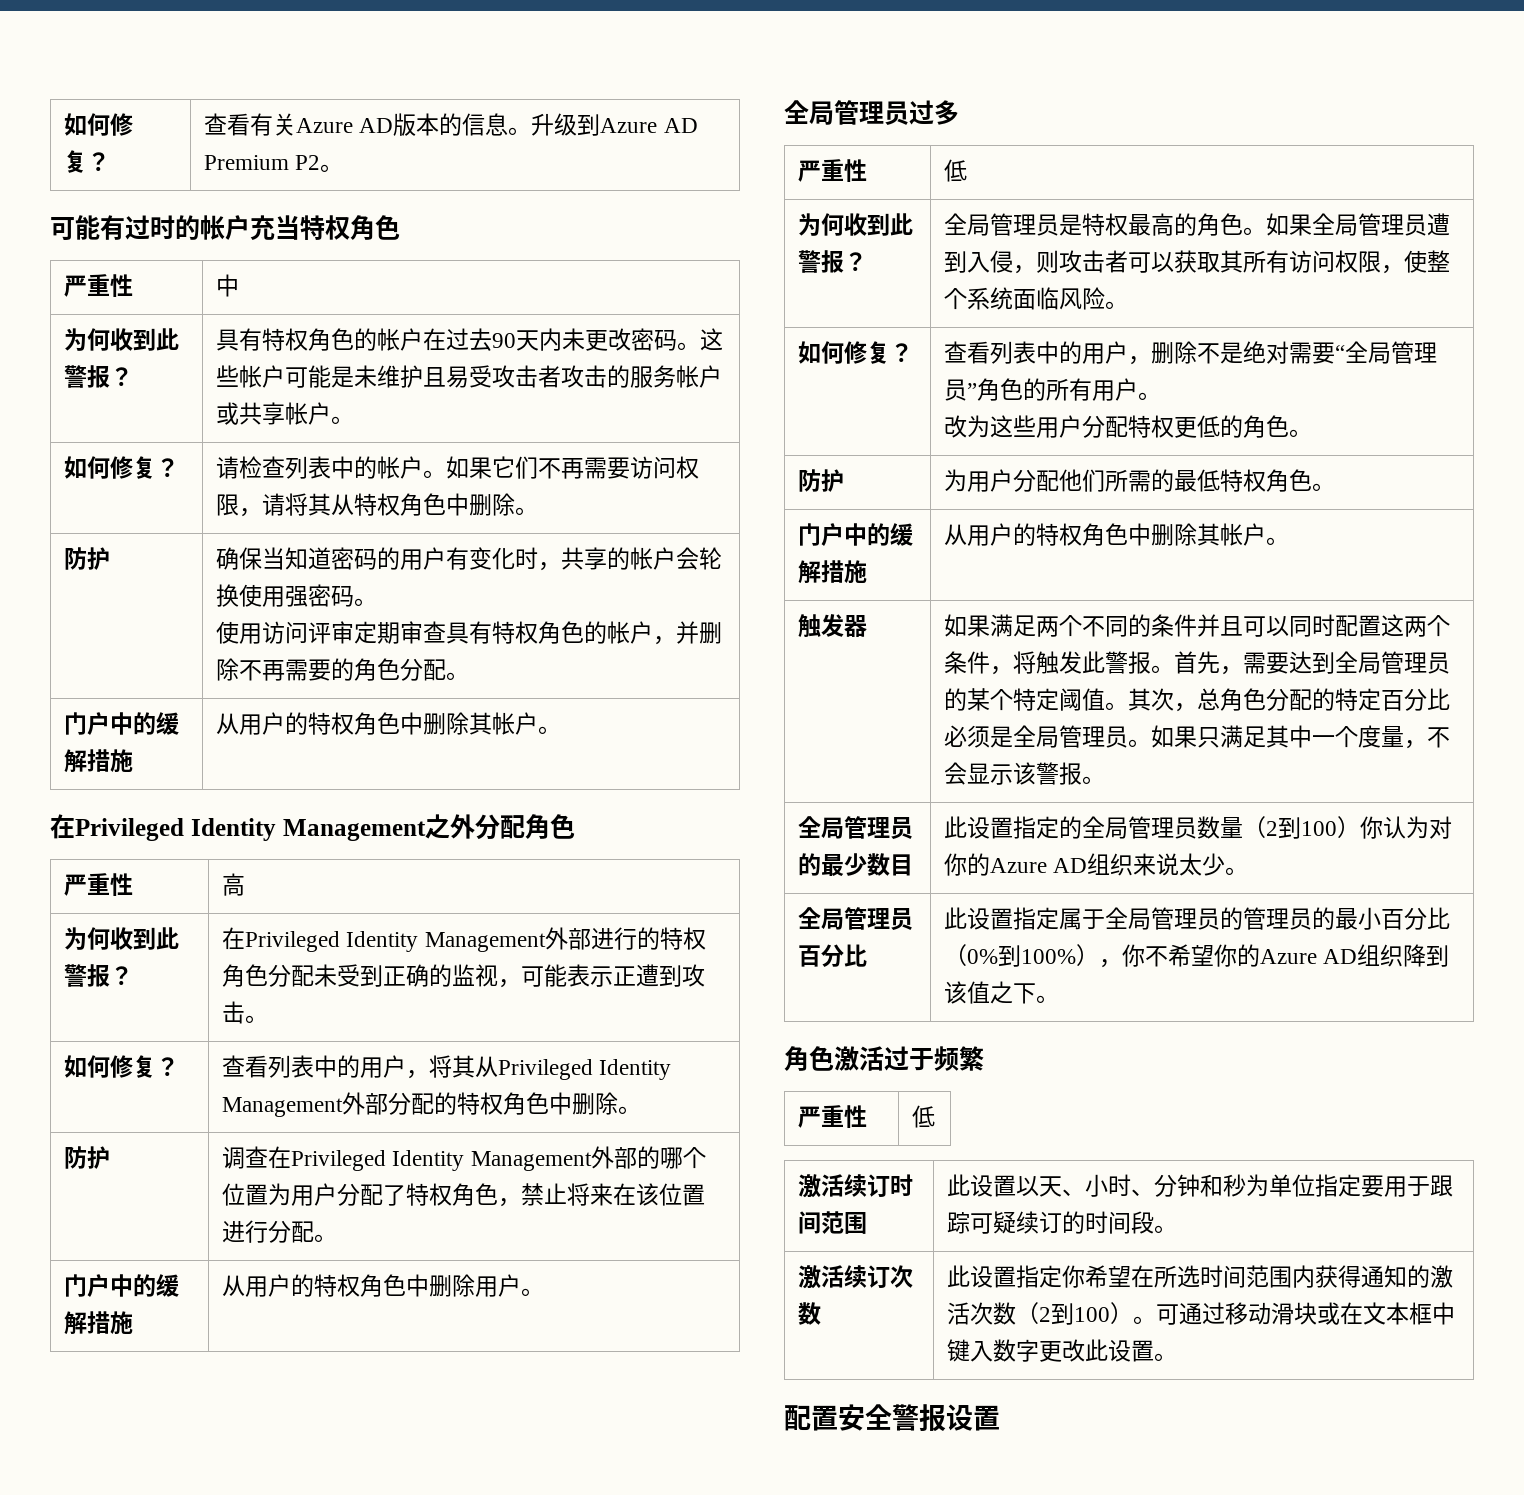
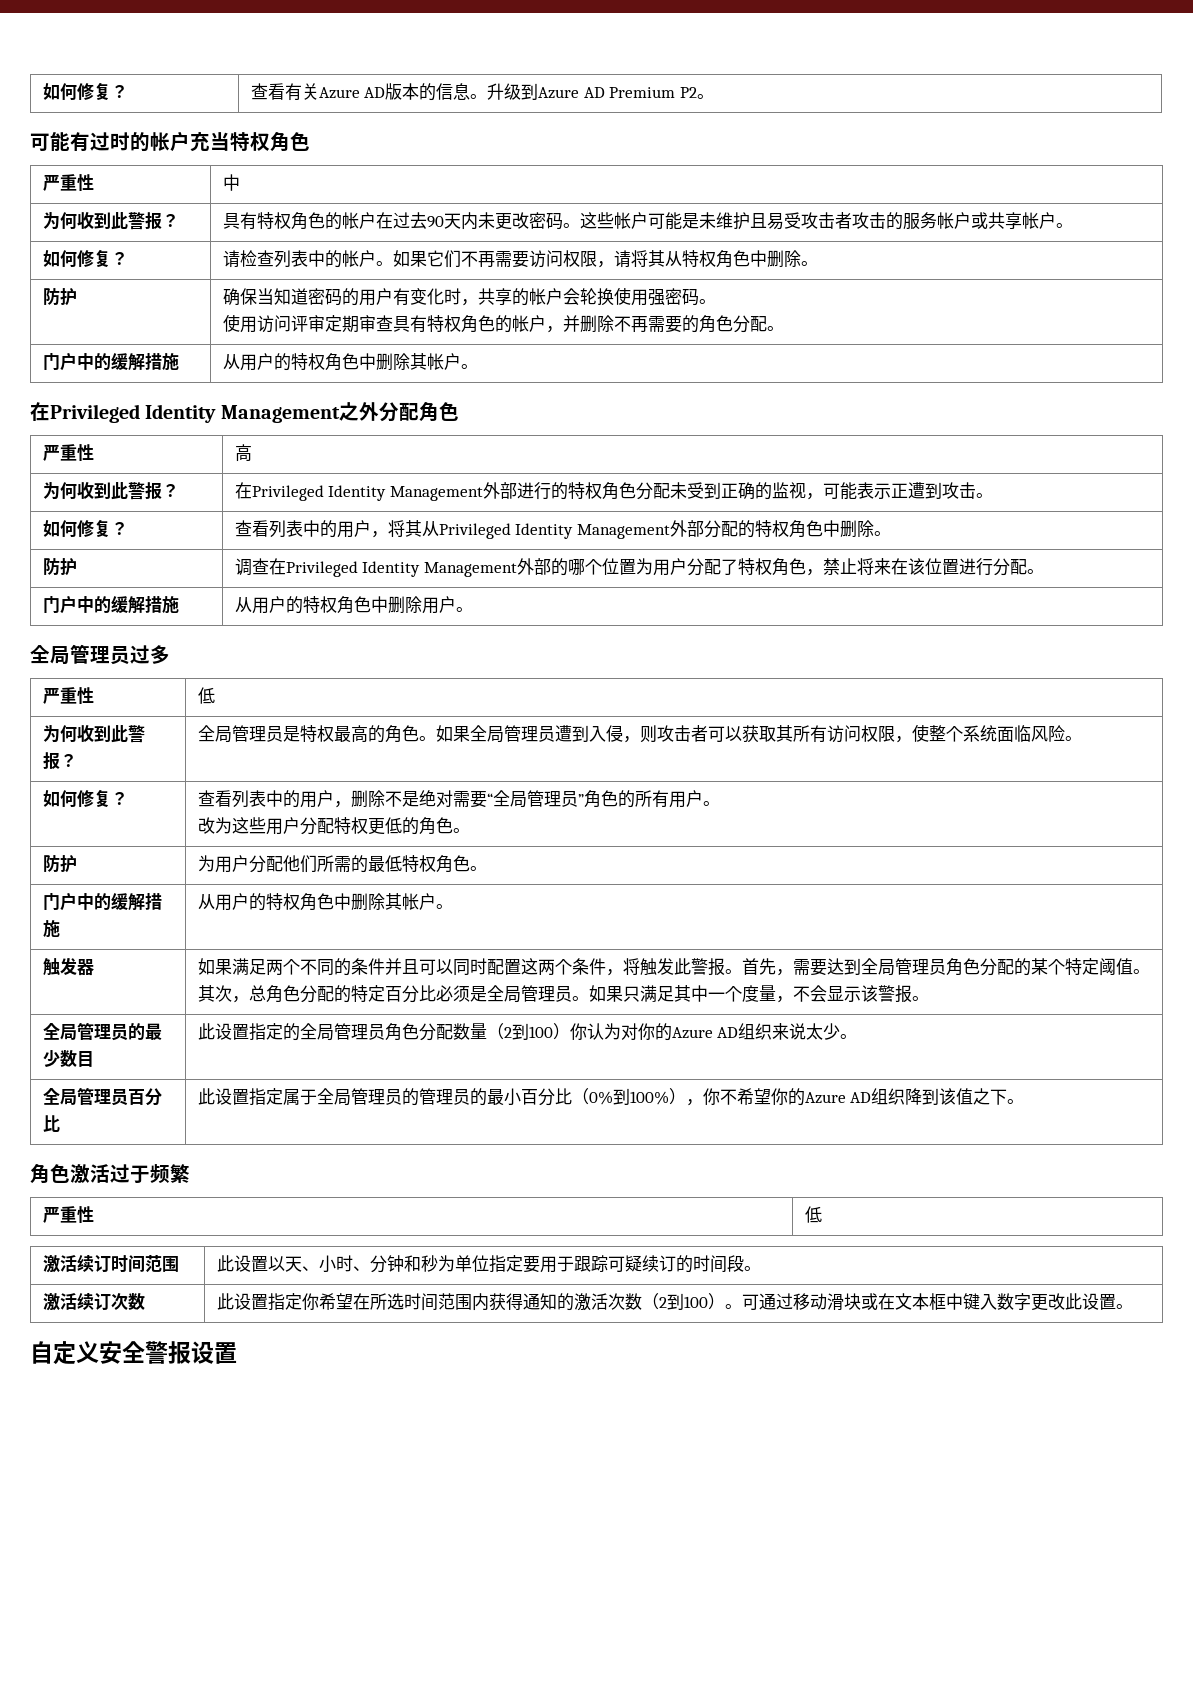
- 首先，需要达到全局管理员的某个特定阈值。
+ 首先，需要达到全局管理员角色分配的某个特定阈值。
- 全局管理员的最少数目 | 此设置指定的全局管理员数量（2到100）你认为对你的Azure AD组织来说太少。
+ 全局管理员的最少数目 | 此设置指定的全局管理员角色分配数量（2到100）你认为对你的Azure AD组织来说太少。
- 配置安全警报设置
+ 自定义安全警报设置

